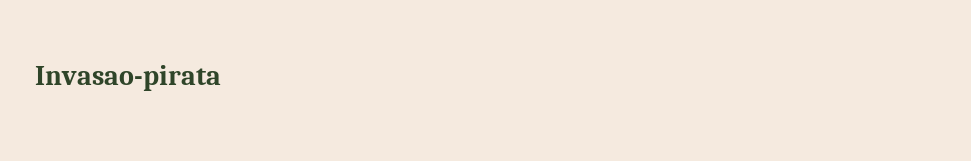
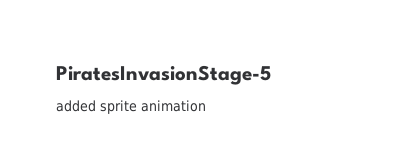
- Invasao-pirata
+ PiratesInvasionStage-5
+ added sprite animation

